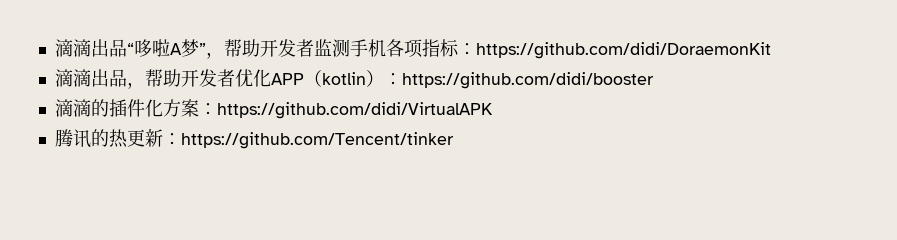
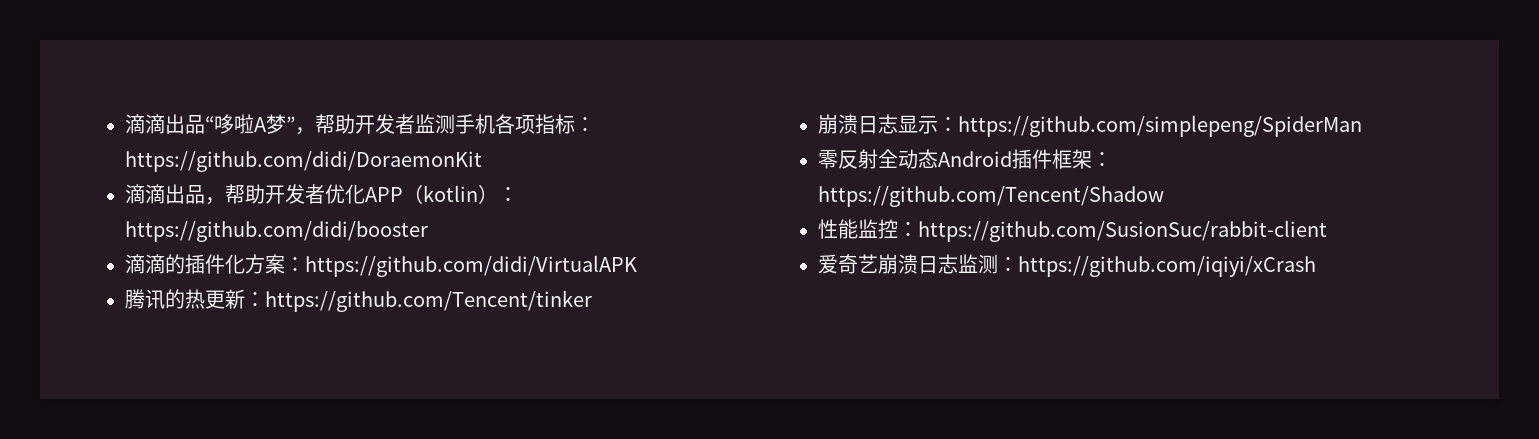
+ 崩溃日志显示：https://github.com/simplepeng/SpiderMan
+ 零反射全动态Android插件框架：https://github.com/Tencent/Shadow
+ 性能监控：https://github.com/SusionSuc/rabbit-client
+ 爱奇艺崩溃日志监测：https://github.com/iqiyi/xCrash

